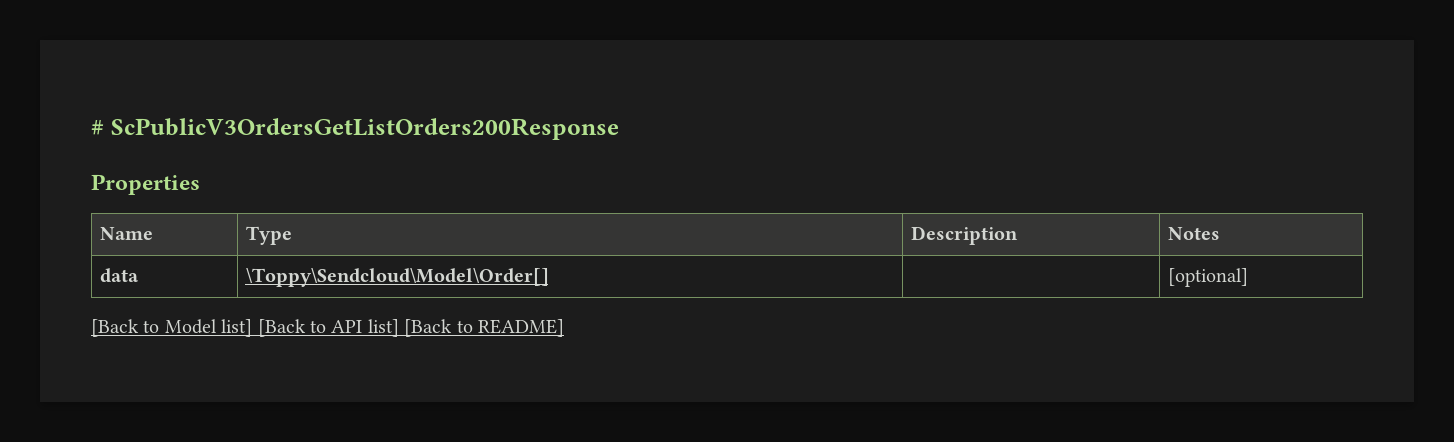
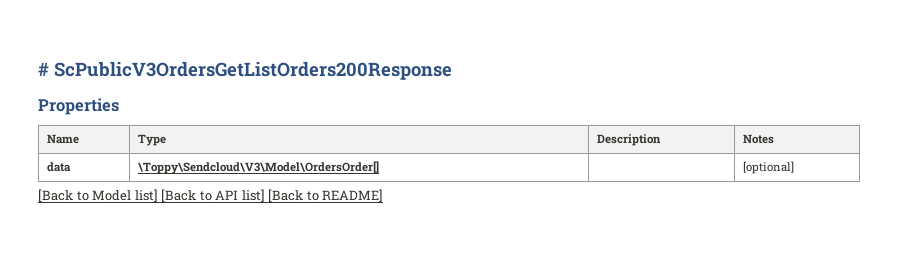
- data | \Toppy\Sendcloud\Model\Order[] | | [optional]
+ data | \Toppy\Sendcloud\V3\Model\OrdersOrder[] | | [optional]

